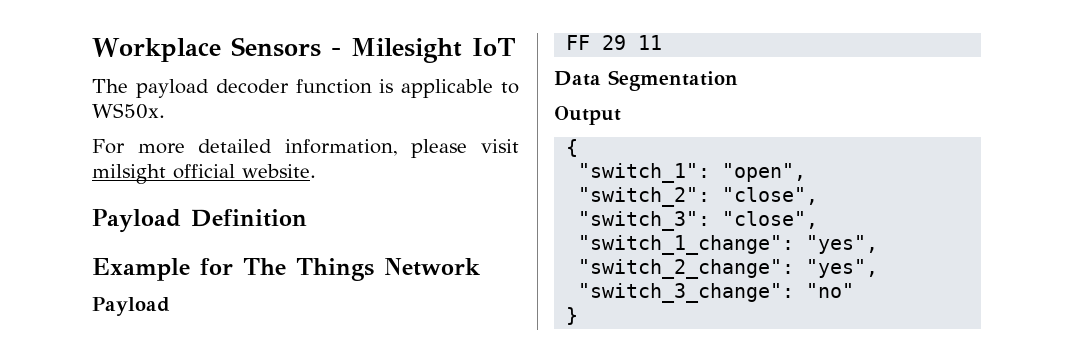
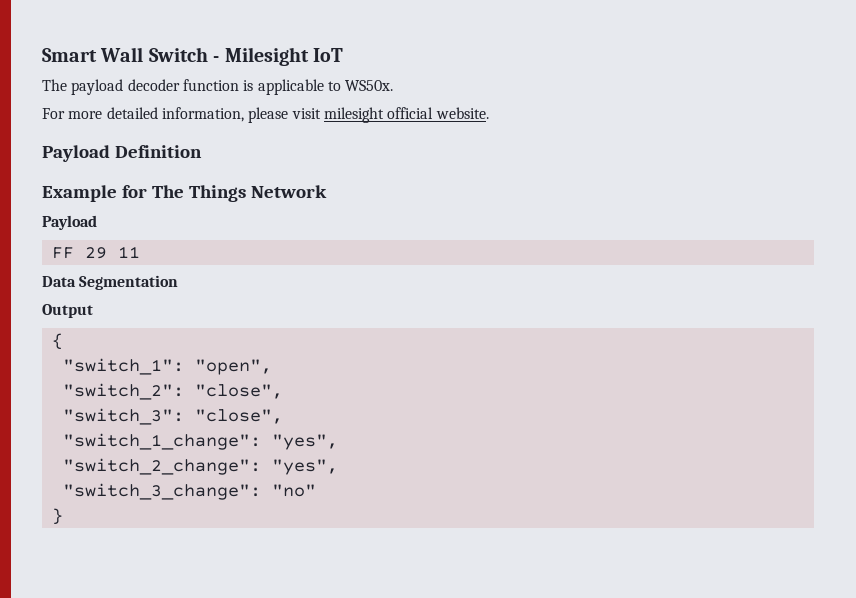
- Workplace Sensors - Milesight IoT
+ Smart Wall Switch - Milesight IoT
- For more detailed information, please visit milsight official website.
+ For more detailed information, please visit milesight official website.

